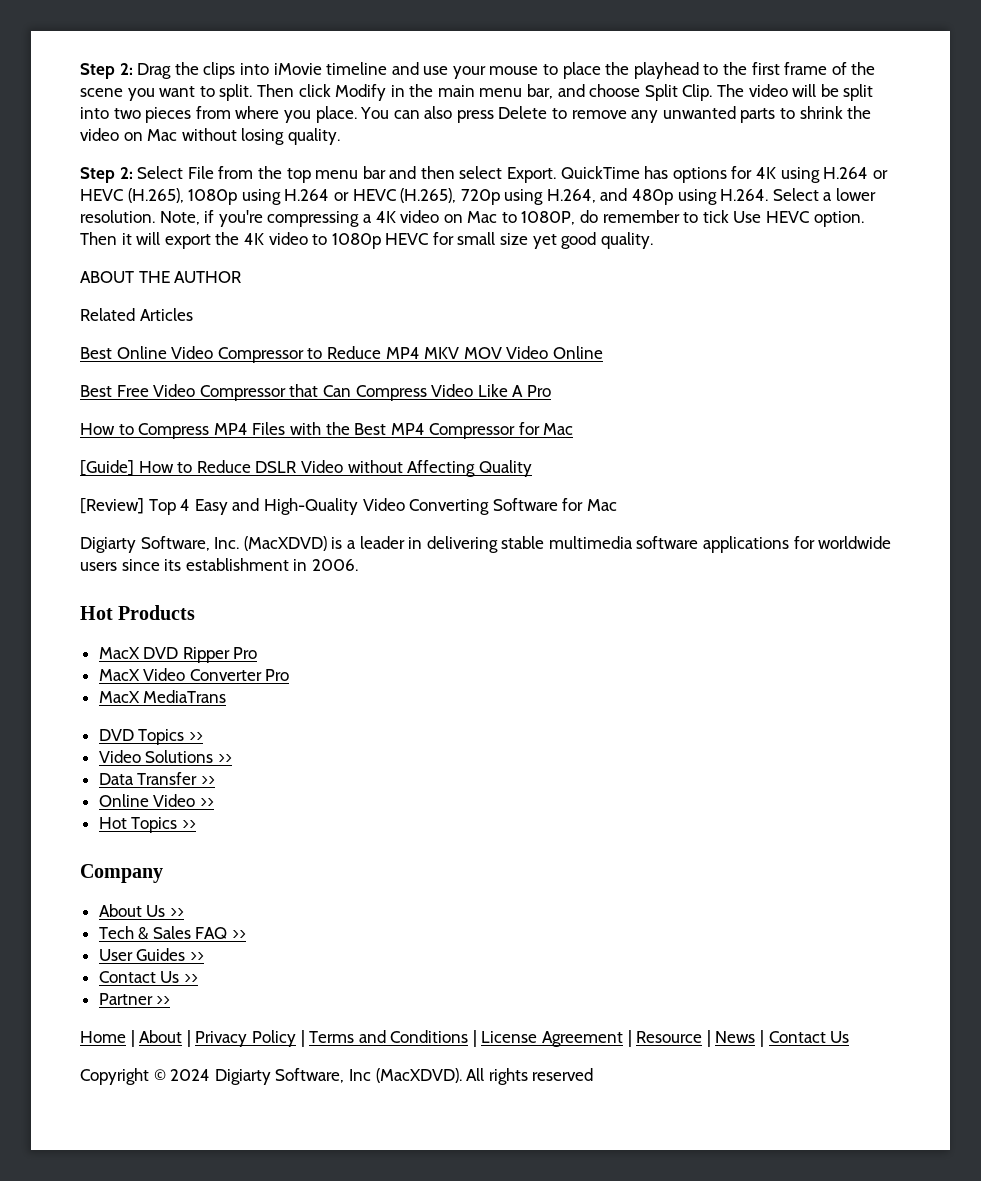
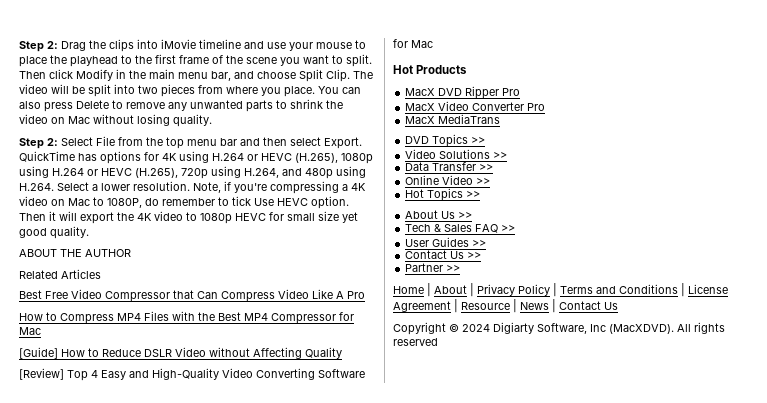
- Best Online Video Compressor to Reduce MP4 MKV MOV Video Online
- Digiarty Software, Inc. (MacXDVD) is a leader in delivering stable multimedia software applications for worldwide users since its establishment in 2006.
- Company

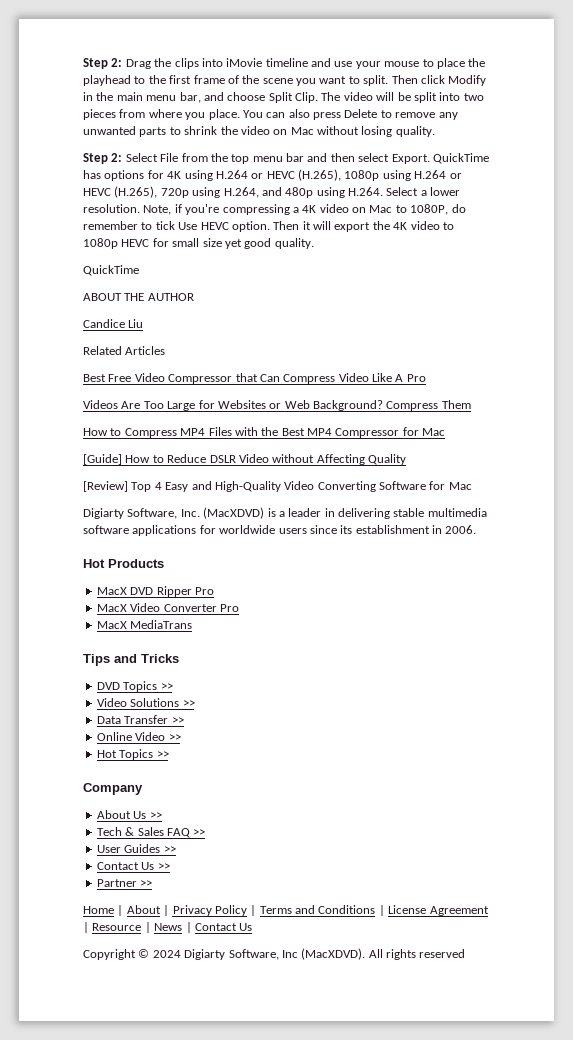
  Then it will export the 4K video to 1080p HEVC for small size yet good quality.
+ QuickTime
+ Candice Liu
+ Videos Are Too Large for Websites or Web Background? Compress Them
+ Digiarty Software, Inc. (MacXDVD) is a leader in delivering stable multimedia software applications for worldwide users since its establishment in 2006.
+ Tips and Tricks
+ Company

